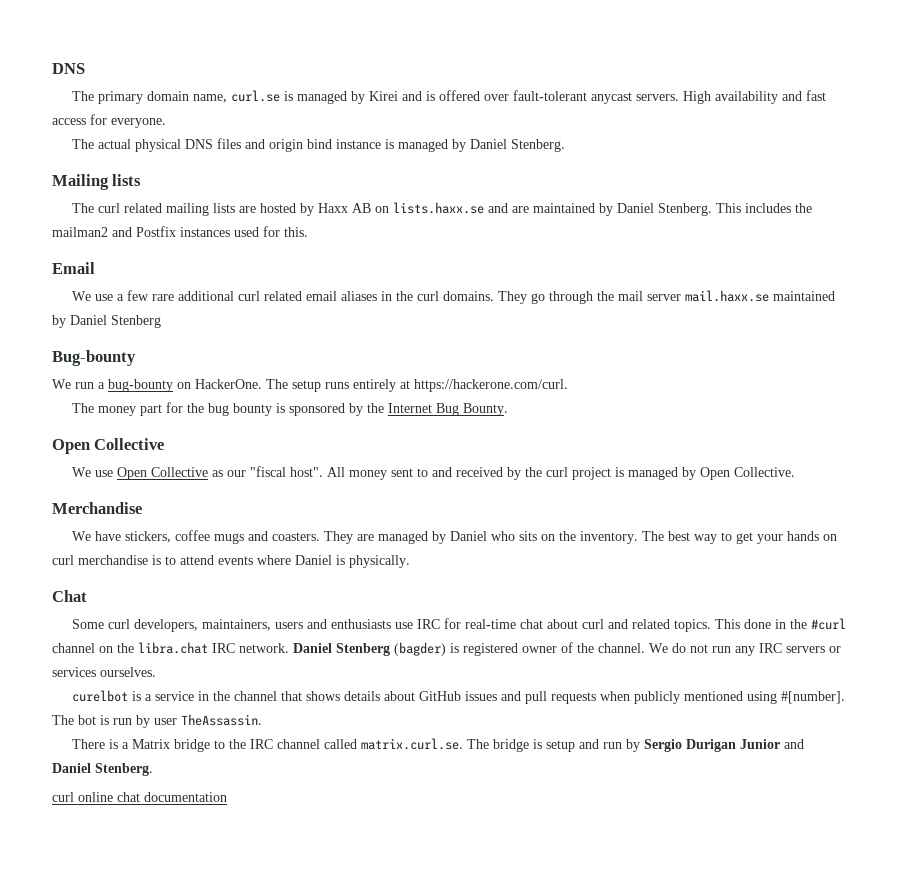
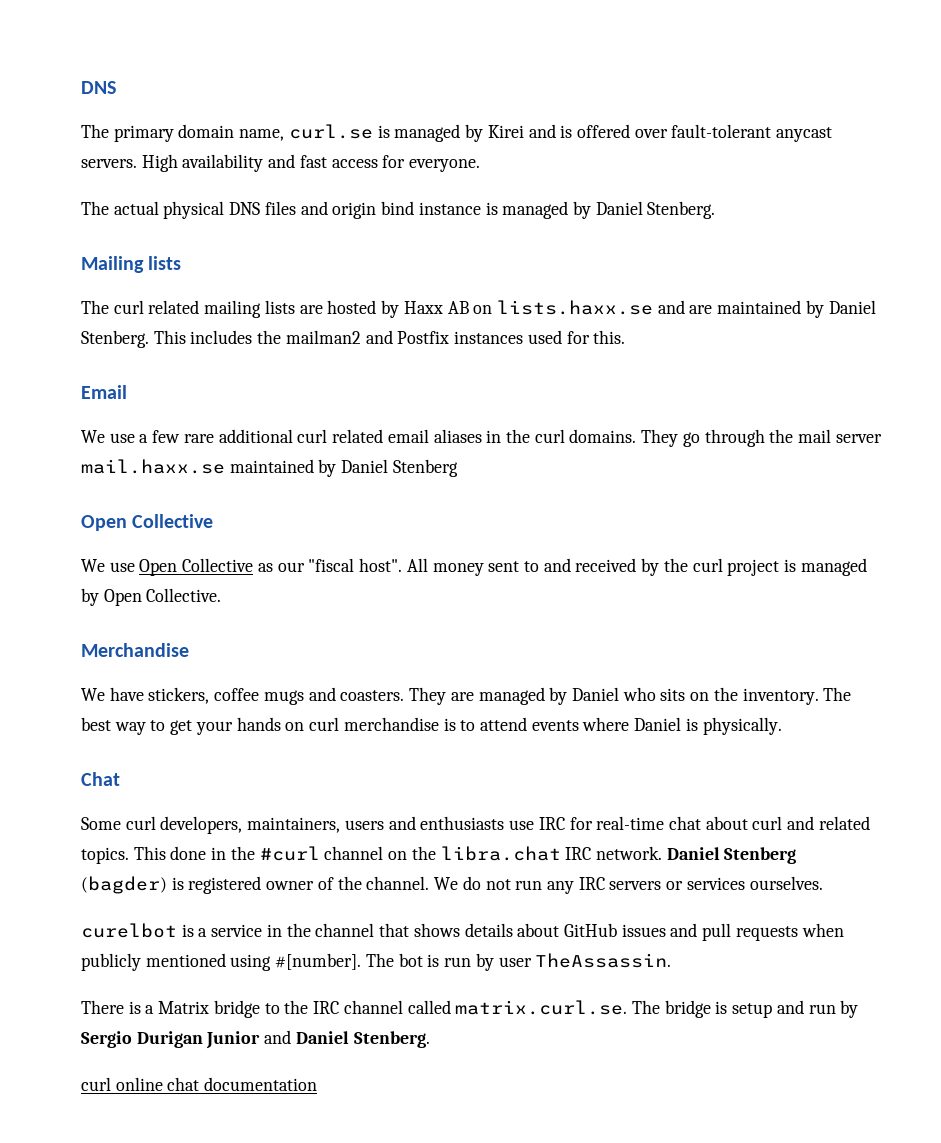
- Bug-bounty
- We run a bug-bounty on HackerOne. The setup runs entirely at https://hackerone.com/curl.
- The money part for the bug bounty is sponsored by the Internet Bug Bounty.

